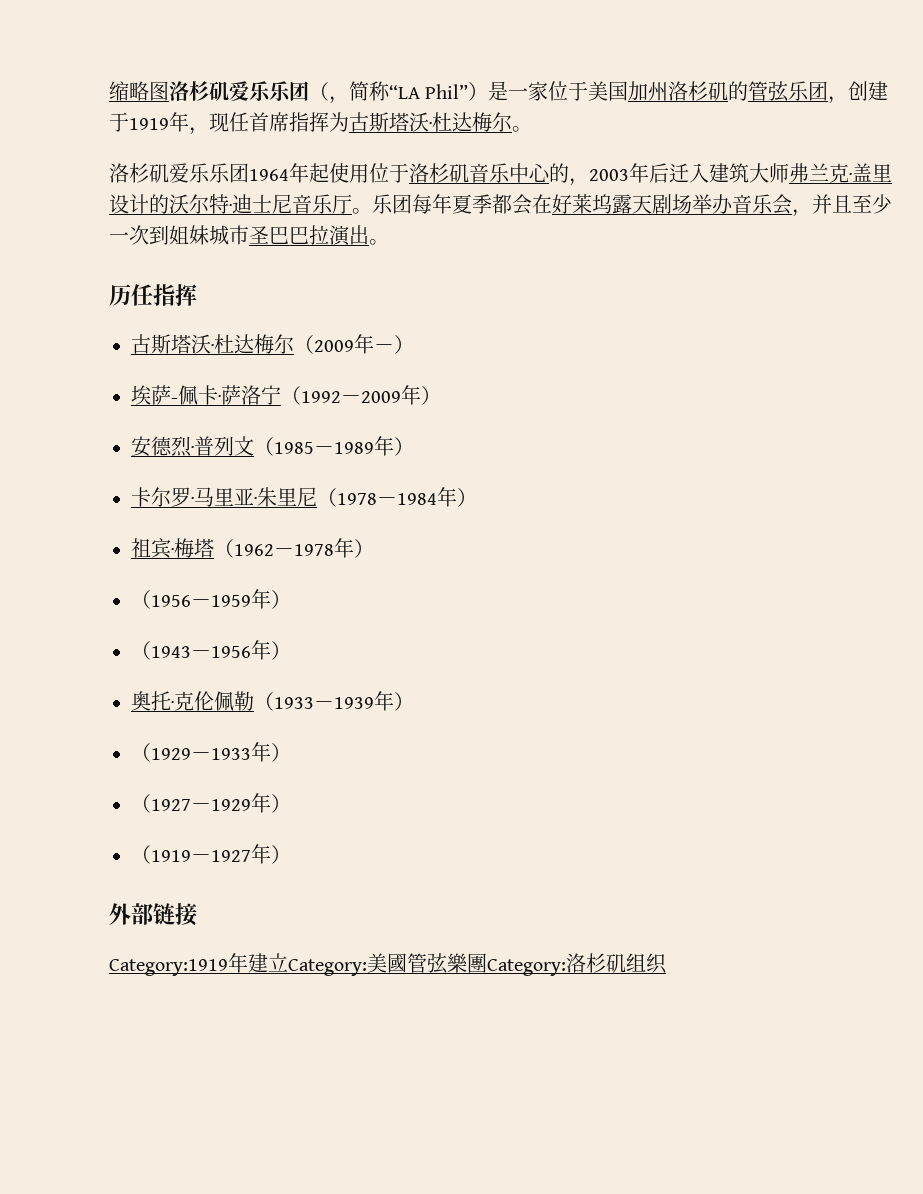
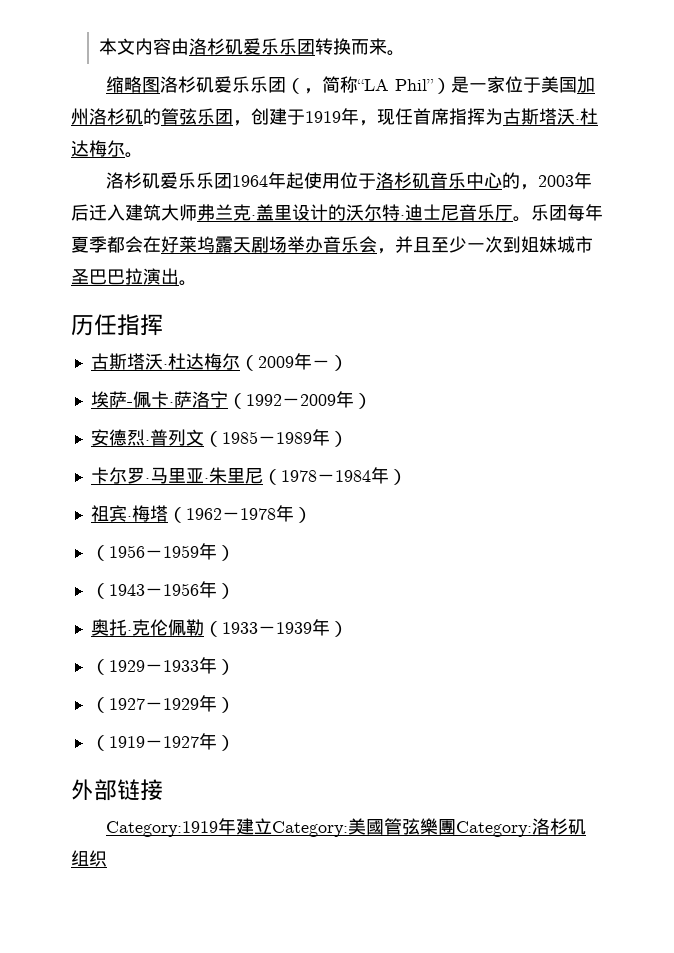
+ 本文内容由洛杉矶爱乐乐团转换而来。

